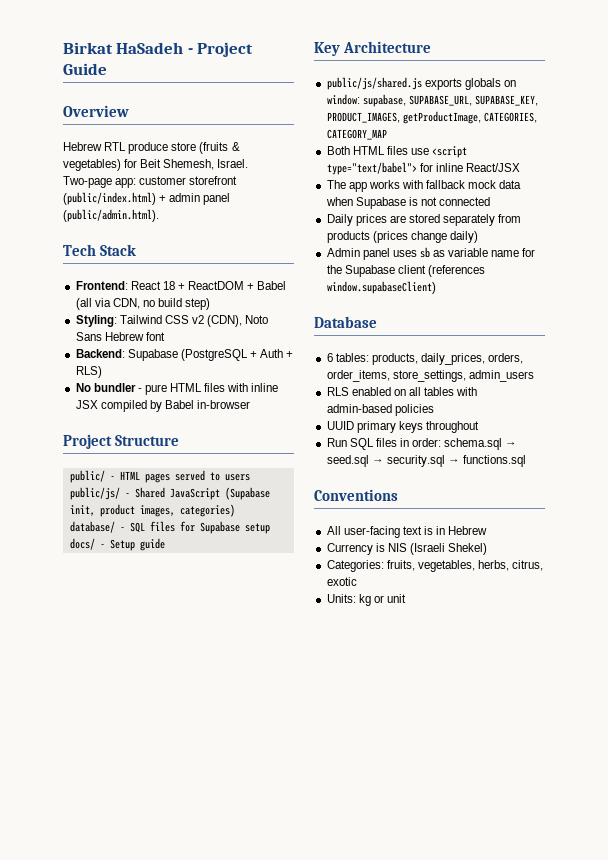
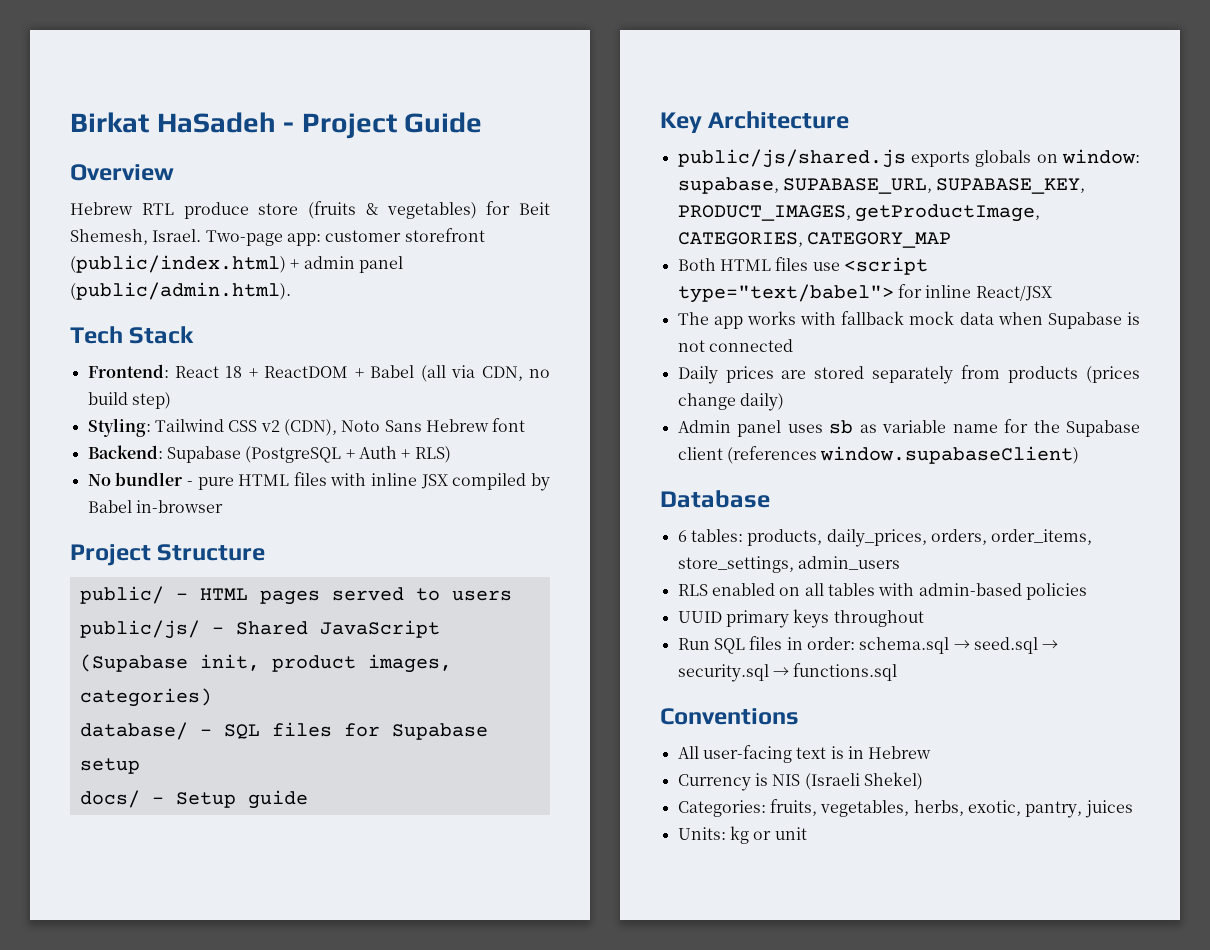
- Categories: fruits, vegetables, herbs, citrus, exotic
+ Categories: fruits, vegetables, herbs, exotic, pantry, juices

